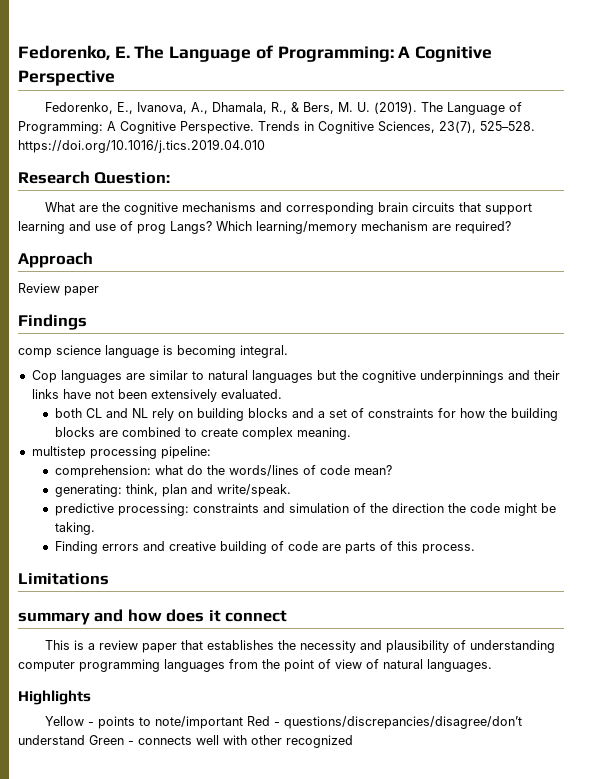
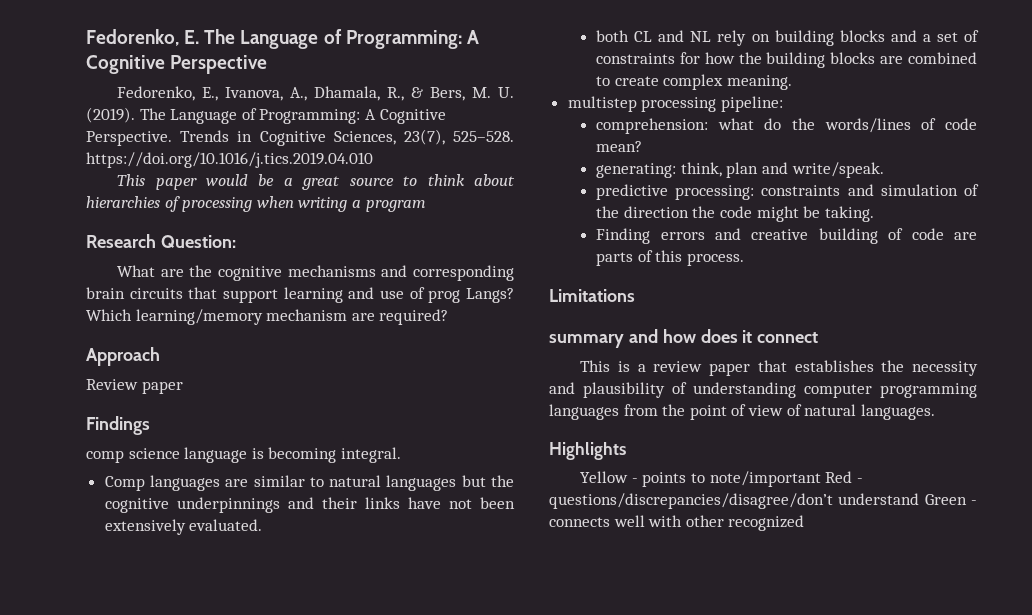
+ This paper would be a great source to think about hierarchies of processing when writing a program
- Cop languages are similar to natural languages but the cognitive underpinnings and their links have not been extensively evaluated.
+ Comp languages are similar to natural languages but the cognitive underpinnings and their links have not been extensively evaluated.

